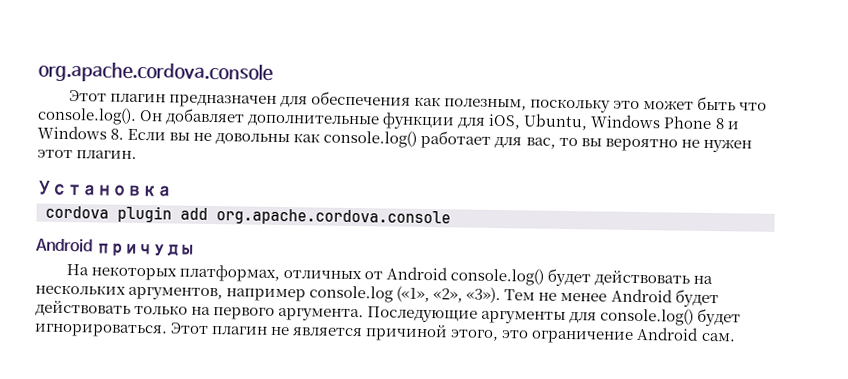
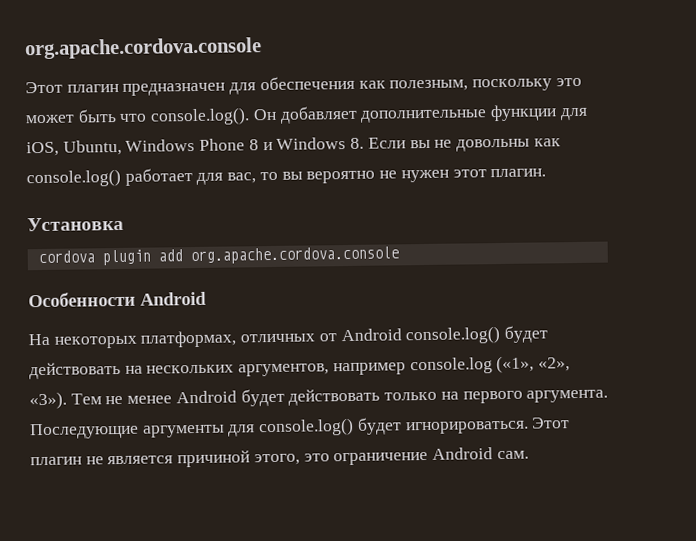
- Android причуды
+ Особенности Android

